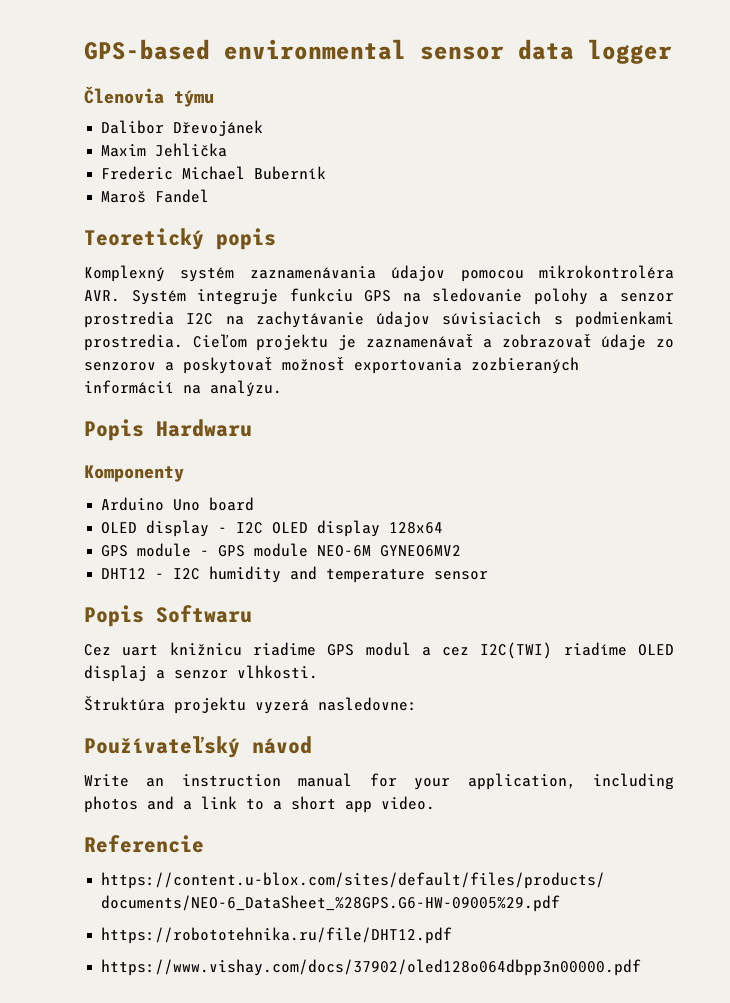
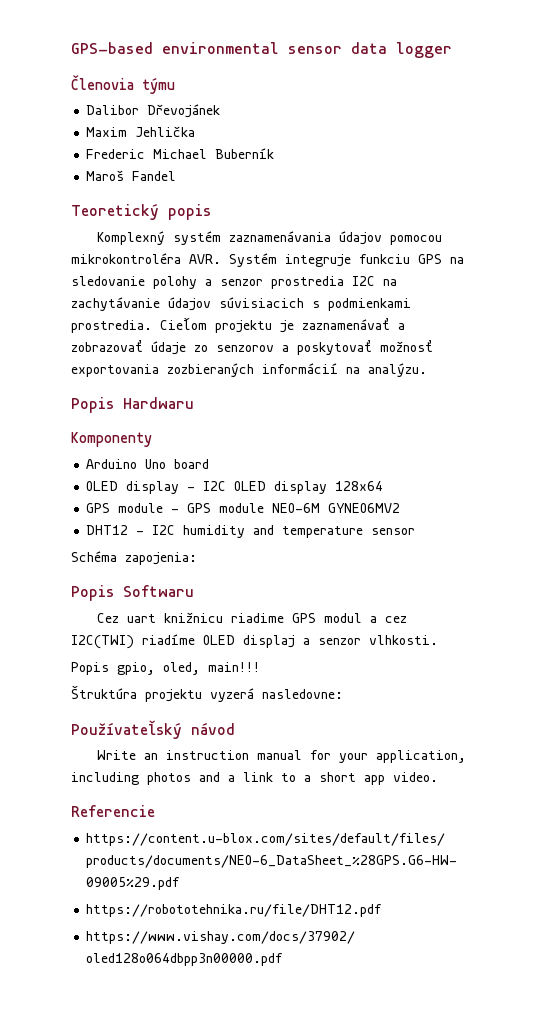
+ Schéma zapojenia:
+ Popis gpio, oled, main!!!

